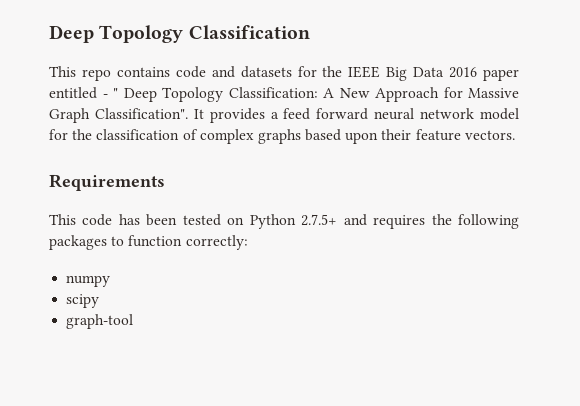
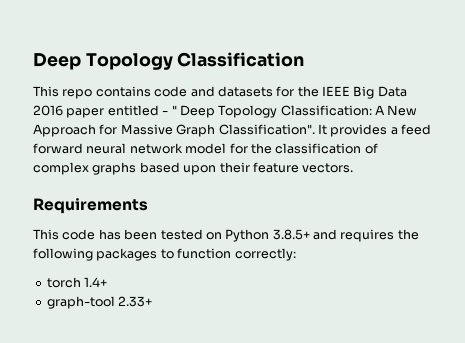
- This code has been tested on Python 2.7.5+ and requires the following packages to function correctly:
+ This code has been tested on Python 3.8.5+ and requires the following packages to function correctly:
- numpy
- scipy
+ torch 1.4+
- graph-tool
+ graph-tool 2.33+

